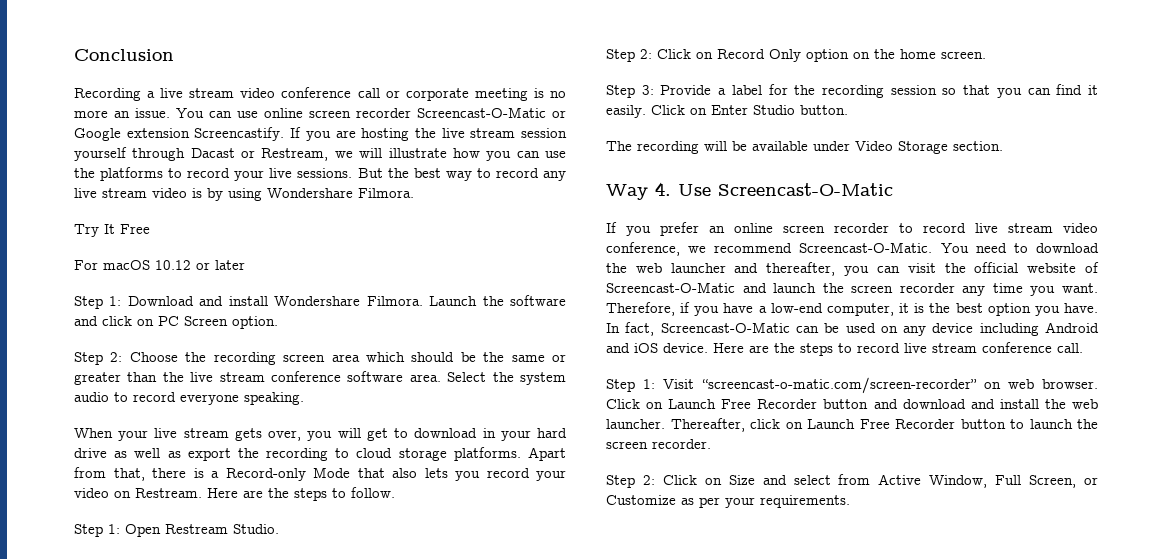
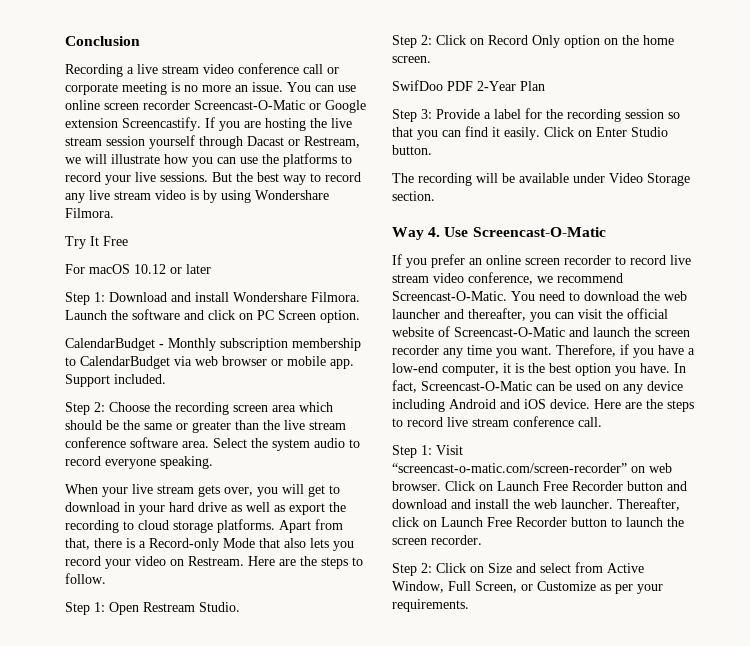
+ CalendarBudget - Monthly subscription membership to CalendarBudget via web browser or mobile app. Support included.
+ SwifDoo PDF 2-Year Plan

